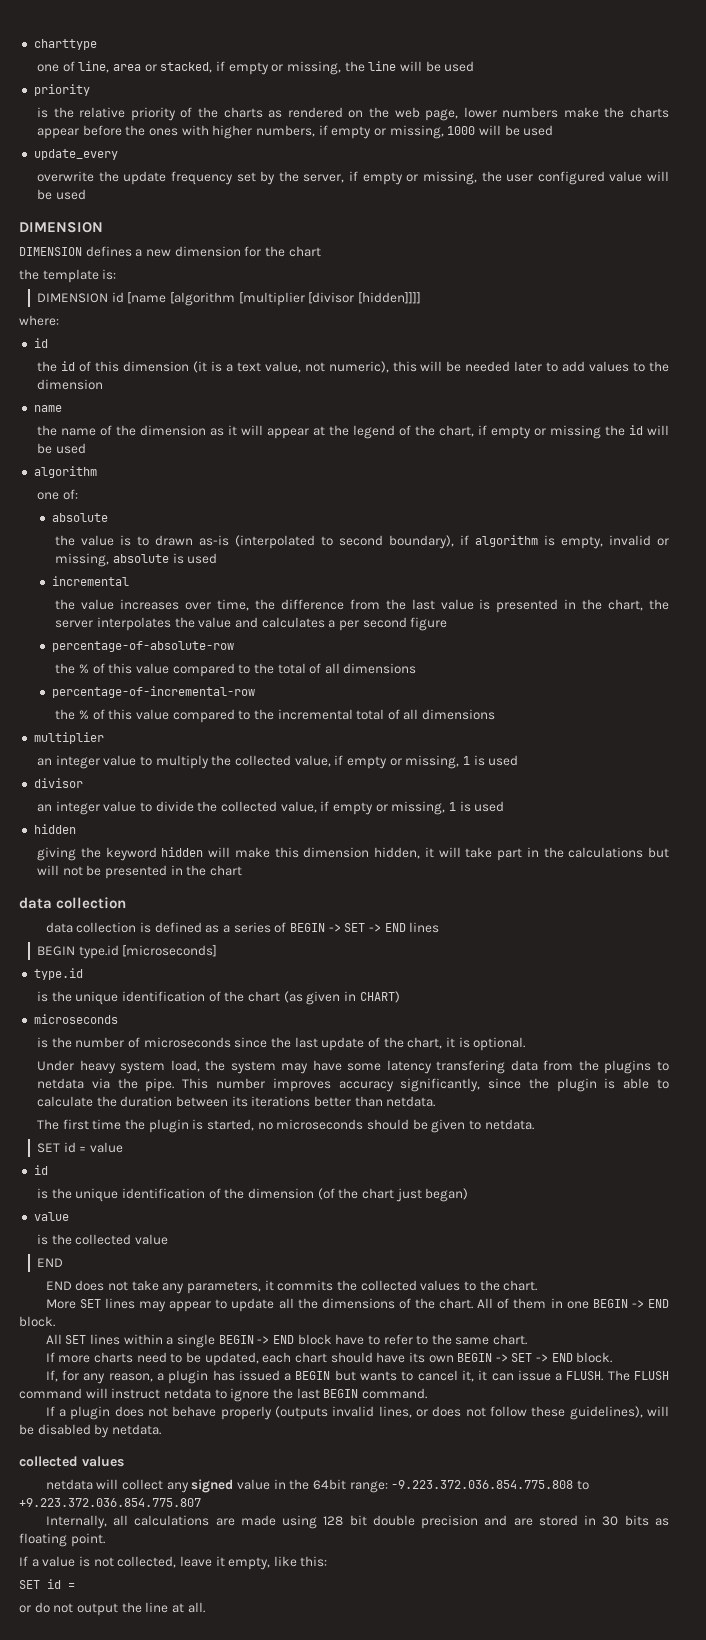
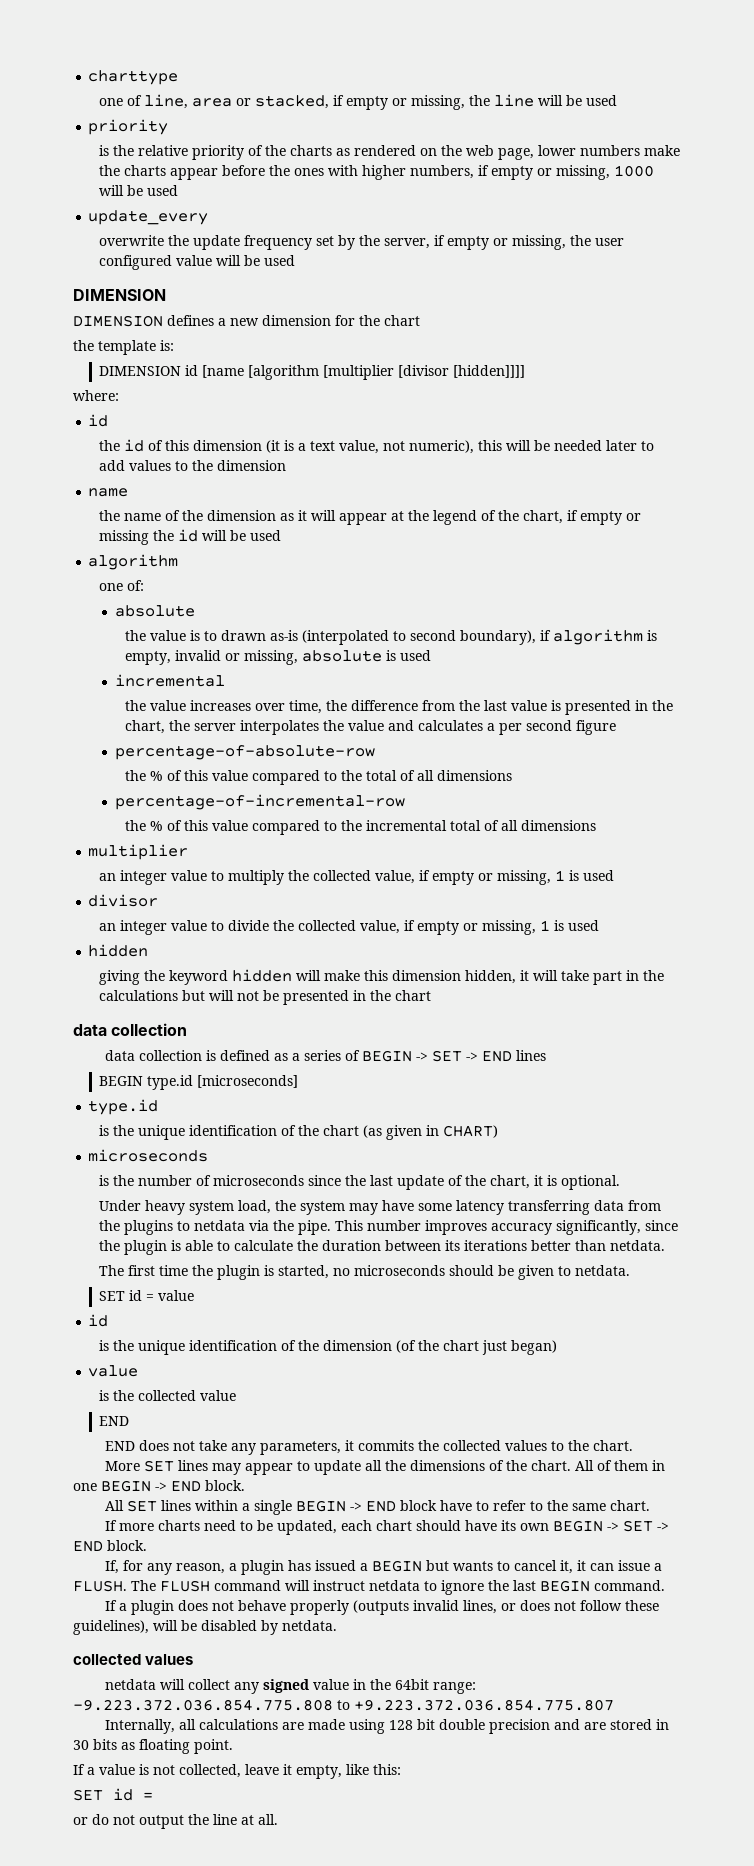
- Under heavy system load, the system may have some latency transfering data from the plugins to netdata via the pipe.
+ Under heavy system load, the system may have some latency transferring data from the plugins to netdata via the pipe.

